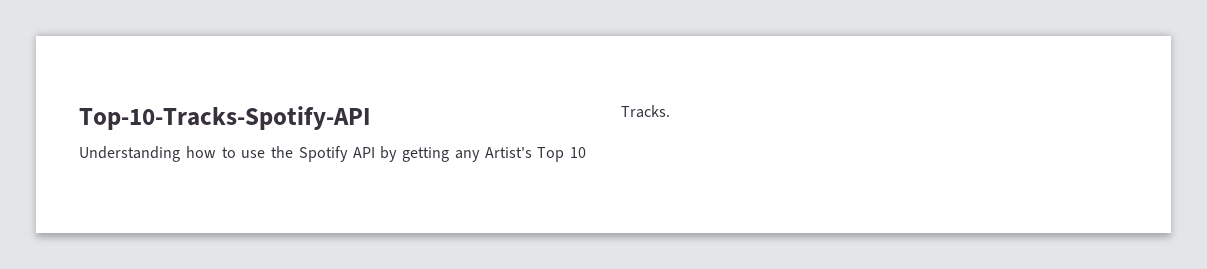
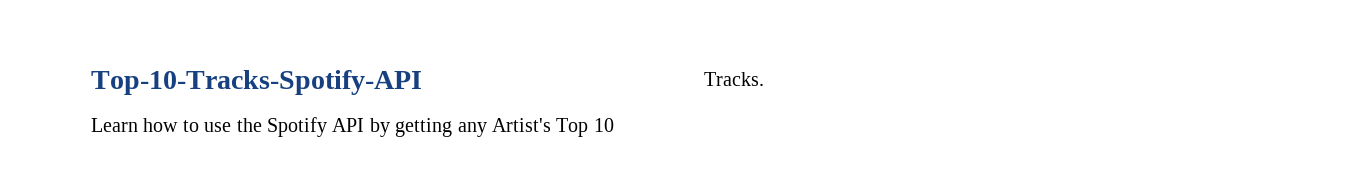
- Understanding how to use the Spotify API by getting any Artist's Top 10 Tracks.
+ Learn how to use the Spotify API by getting any Artist's Top 10 Tracks.

